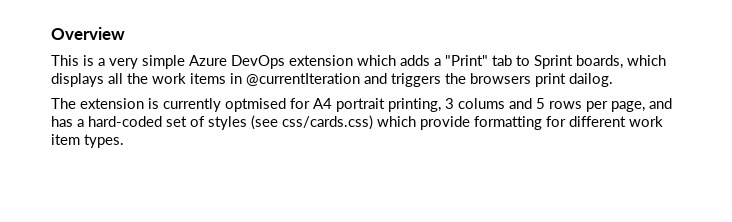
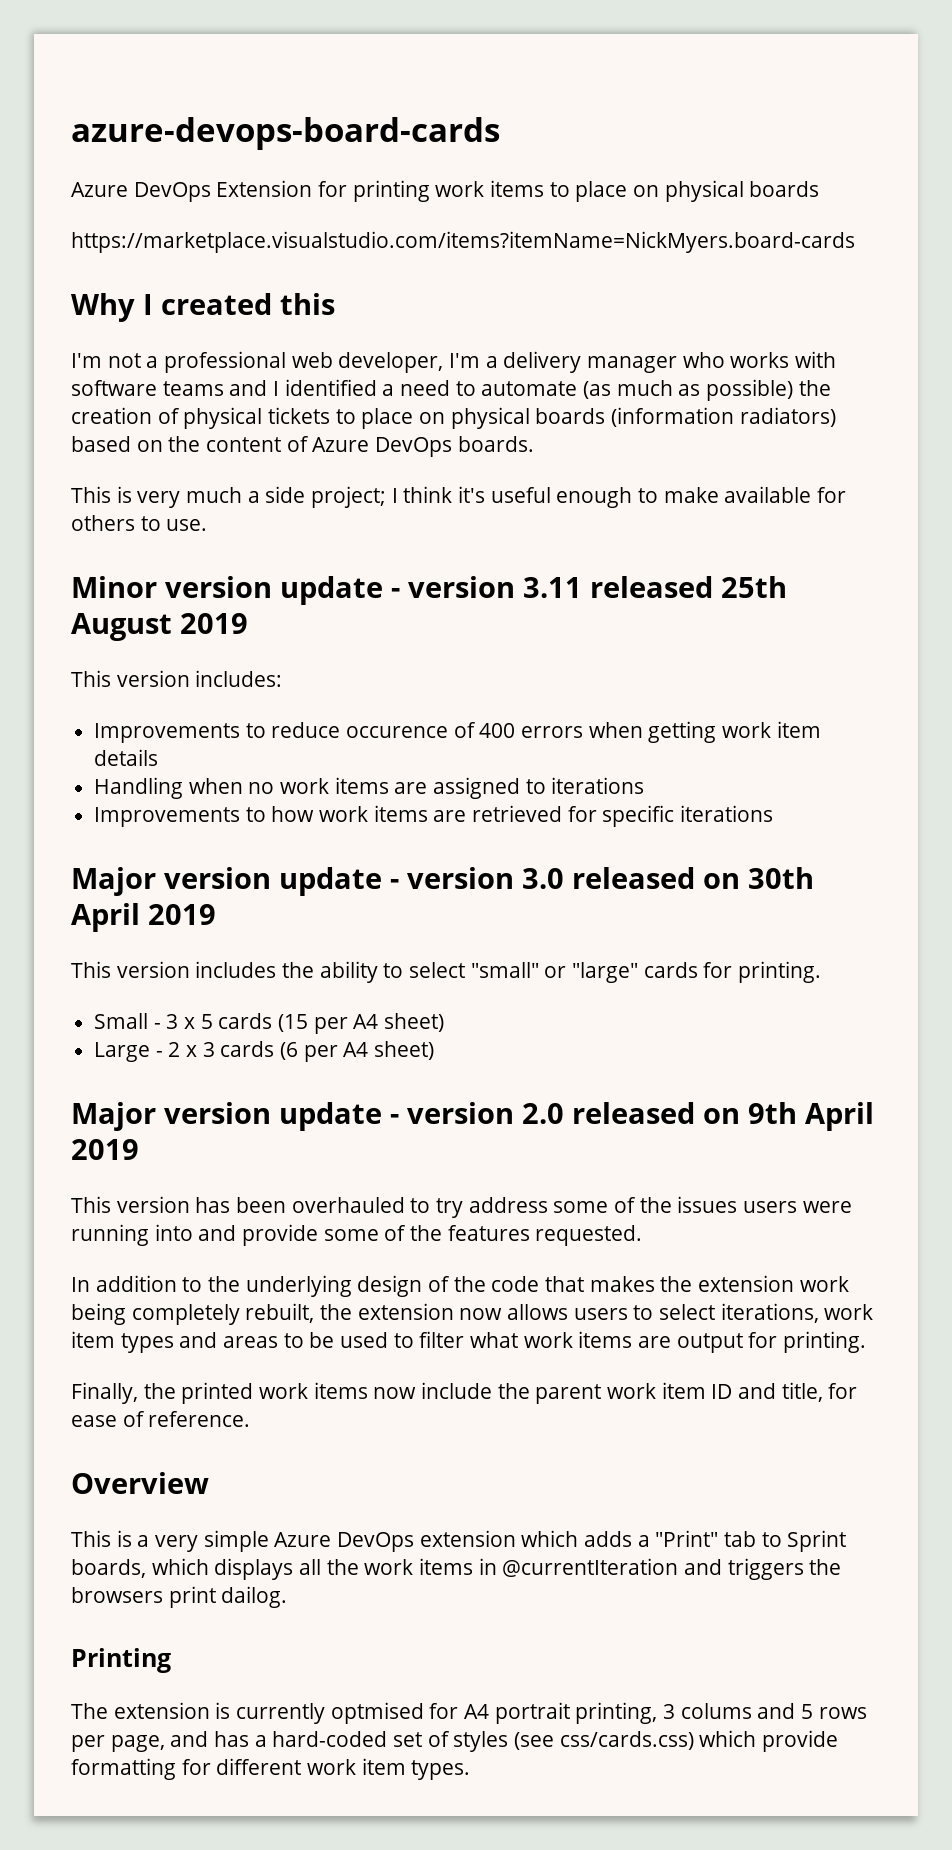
+ azure-devops-board-cards
+ Azure DevOps Extension for printing work items to place on physical boards
+ https://marketplace.visualstudio.com/items?itemName=NickMyers.board-cards
+ Why I created this
+ I'm not a professional web developer, I'm a delivery manager who works with software teams and I identified a need to automate (as much as possible) the creation of physical tickets to place on physical boards (information radiators) based on the content of Azure DevOps boards.
+ This is very much a side project; I think it's useful enough to make available for others to use.
+ Minor version update - version 3.11 released 25th August 2019
+ This version includes:
+ Improvements to reduce occurence of 400 errors when getting work item details
+ Handling when no work items are assigned to iterations
+ Improvements to how work items are retrieved for specific iterations
+ Major version update - version 3.0 released on 30th April 2019
+ This version includes the ability to select "small" or "large" cards for printing.
+ Small - 3 x 5 cards (15 per A4 sheet)
+ Large - 2 x 3 cards (6 per A4 sheet)
+ Major version update - version 2.0 released on 9th April 2019
+ This version has been overhauled to try address some of the issues users were running into and provide some of the features requested.
+ In addition to the underlying design of the code that makes the extension work being completely rebuilt, the extension now allows users to select iterations, work item types and areas to be used to filter what work items are output for printing.
+ Finally, the printed work items now include the parent work item ID and title, for ease of reference.
+ Printing

